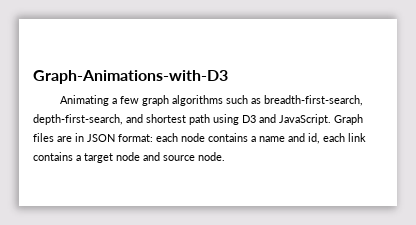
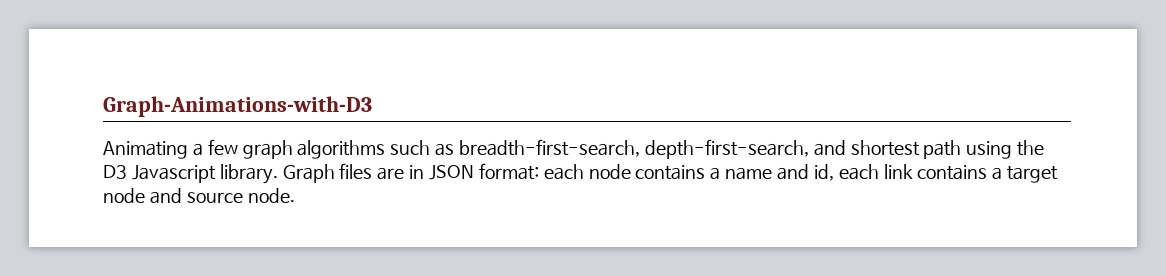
- Animating a few graph algorithms such as breadth-first-search, depth-first-search, and shortest path using D3 and JavaScript.
+ Animating a few graph algorithms such as breadth-first-search, depth-first-search, and shortest path using the D3 Javascript library.

